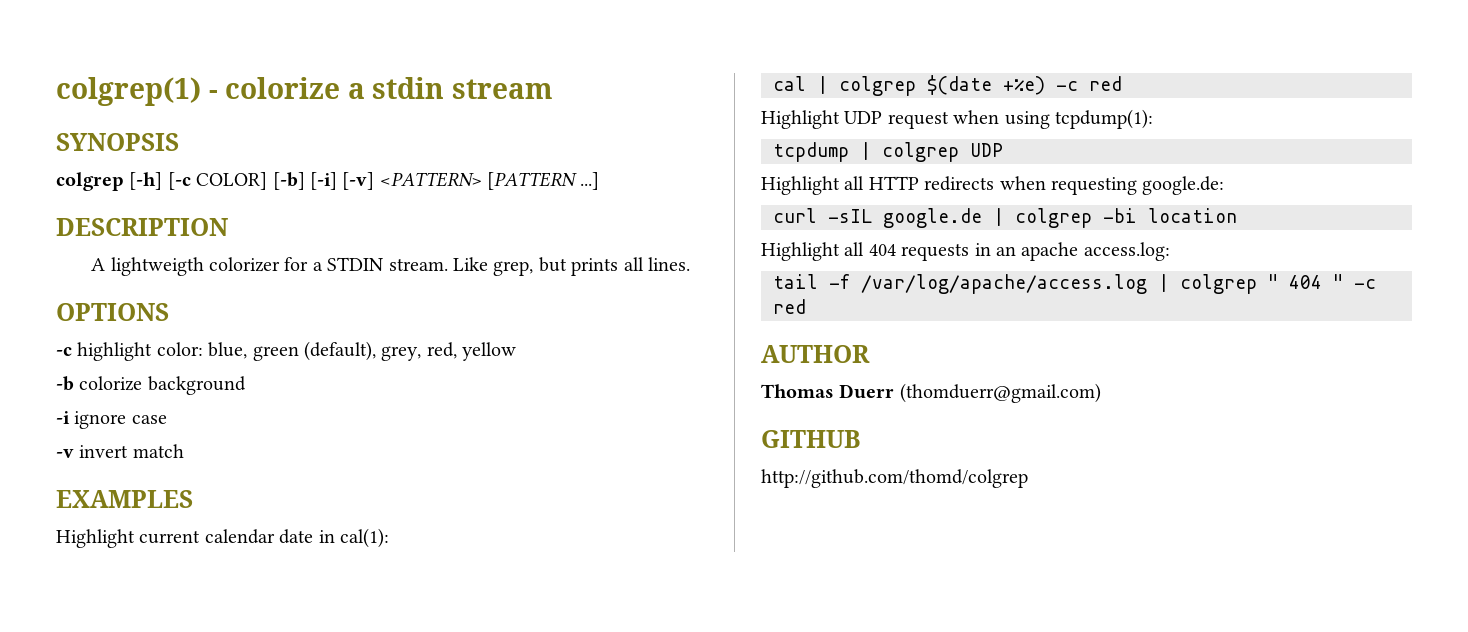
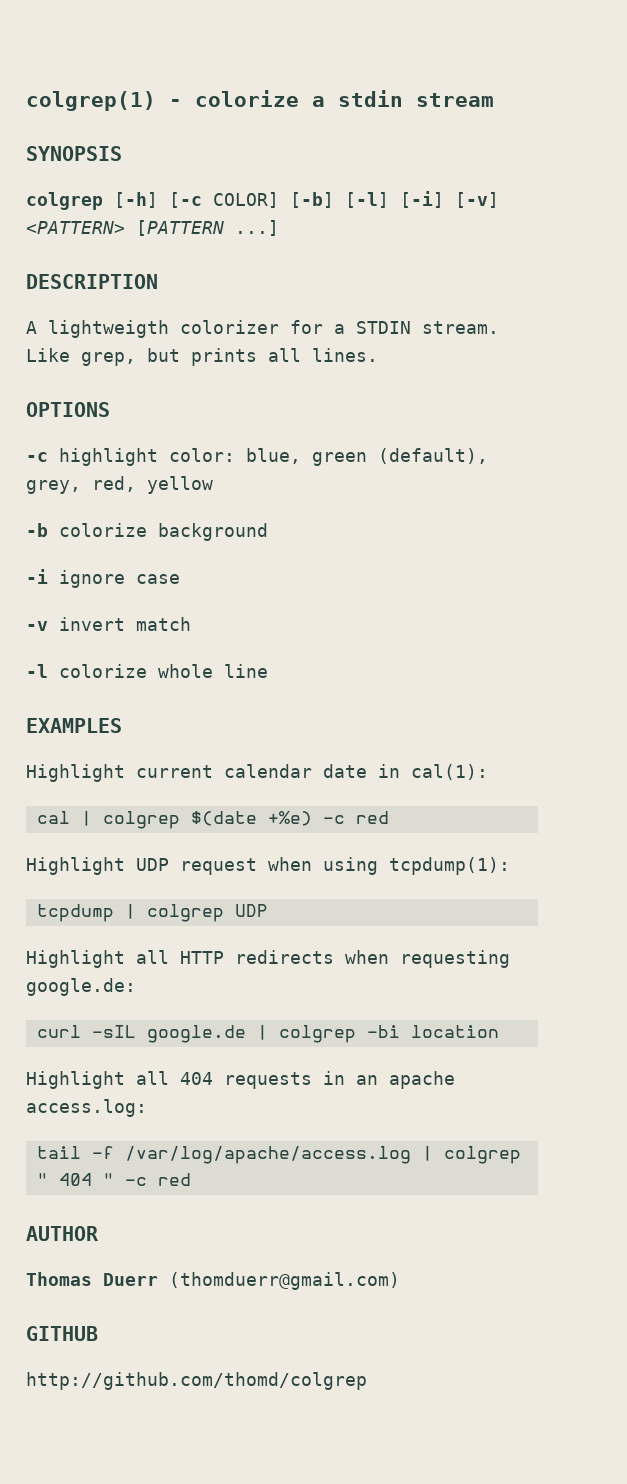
- colgrep [-h] [-c COLOR] [-b] [-i] [-v] <PATTERN> [PATTERN ...]
+ colgrep [-h] [-c COLOR] [-b] [-l] [-i] [-v] <PATTERN> [PATTERN ...]
+ -l colorize whole line

